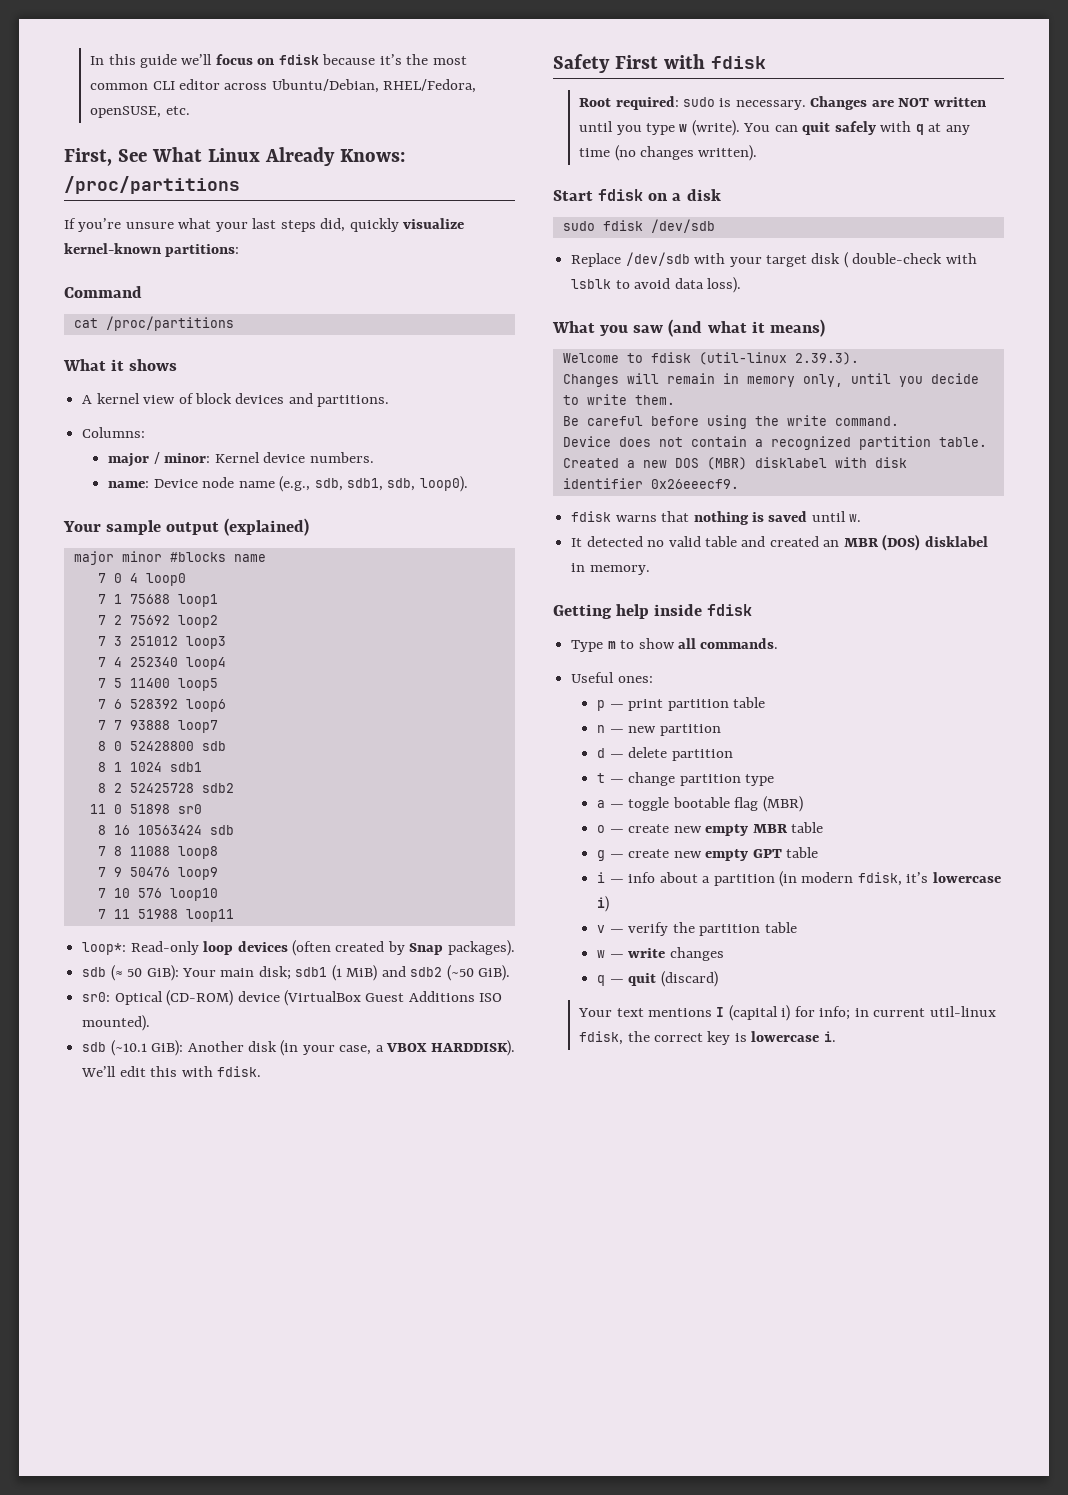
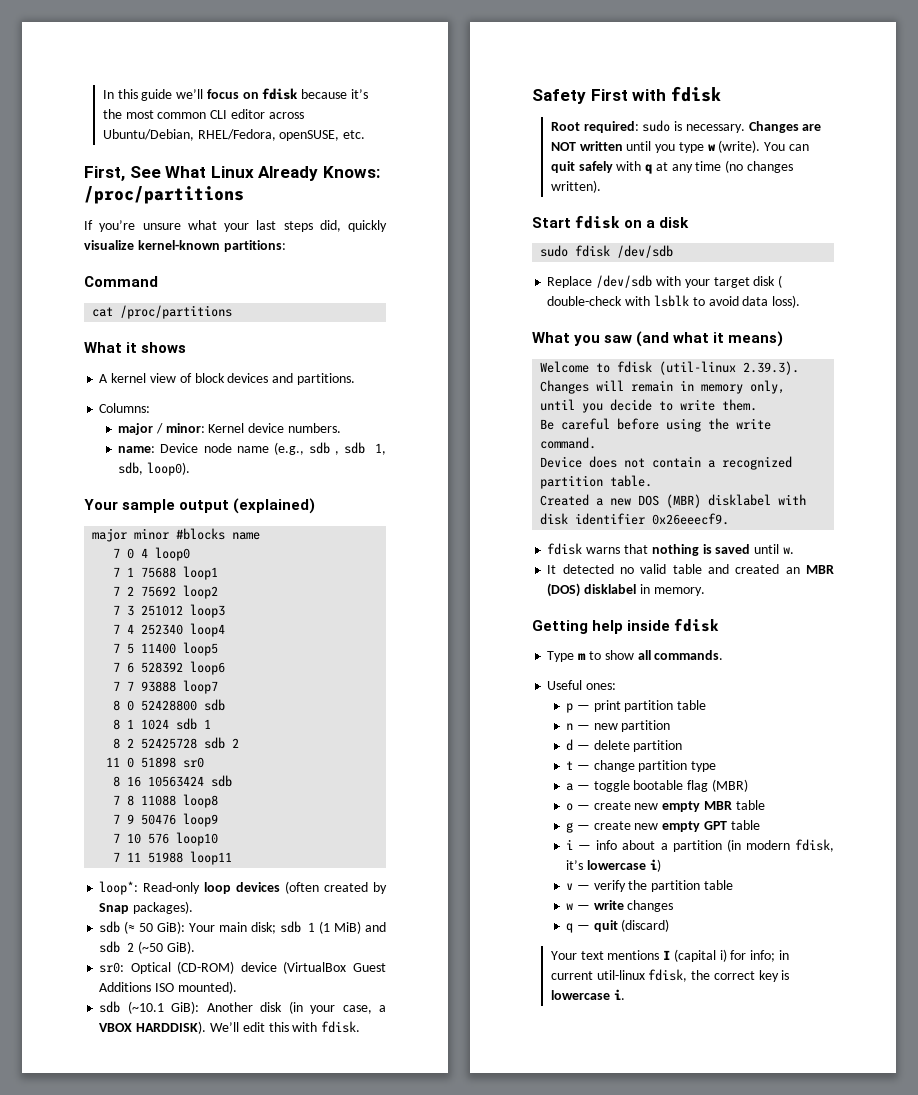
- name: Device node name (e.g., sdb, sdb1, sdb, loop0).
+ name: Device node name (e.g., sdb , sdb 1, sdb, loop0).
- 8 1 1024 sdb1
+ 8 1 1024 sdb 1
- 8 2 52425728 sdb2
+ 8 2 52425728 sdb 2
- sdb (≈ 50 GiB): Your main disk; sdb1 (1 MiB) and sdb2 (~50 GiB).
+ sdb (≈ 50 GiB): Your main disk; sdb 1 (1 MiB) and sdb 2 (~50 GiB).

